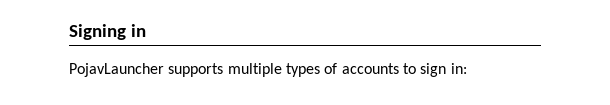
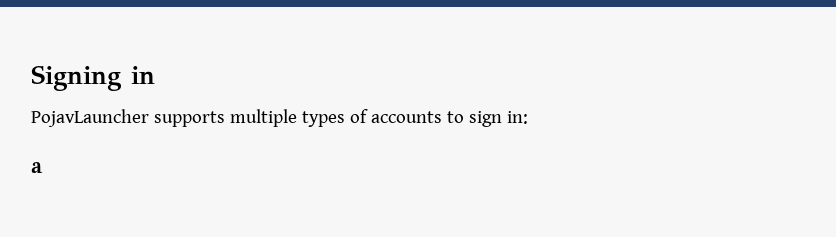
+ a

